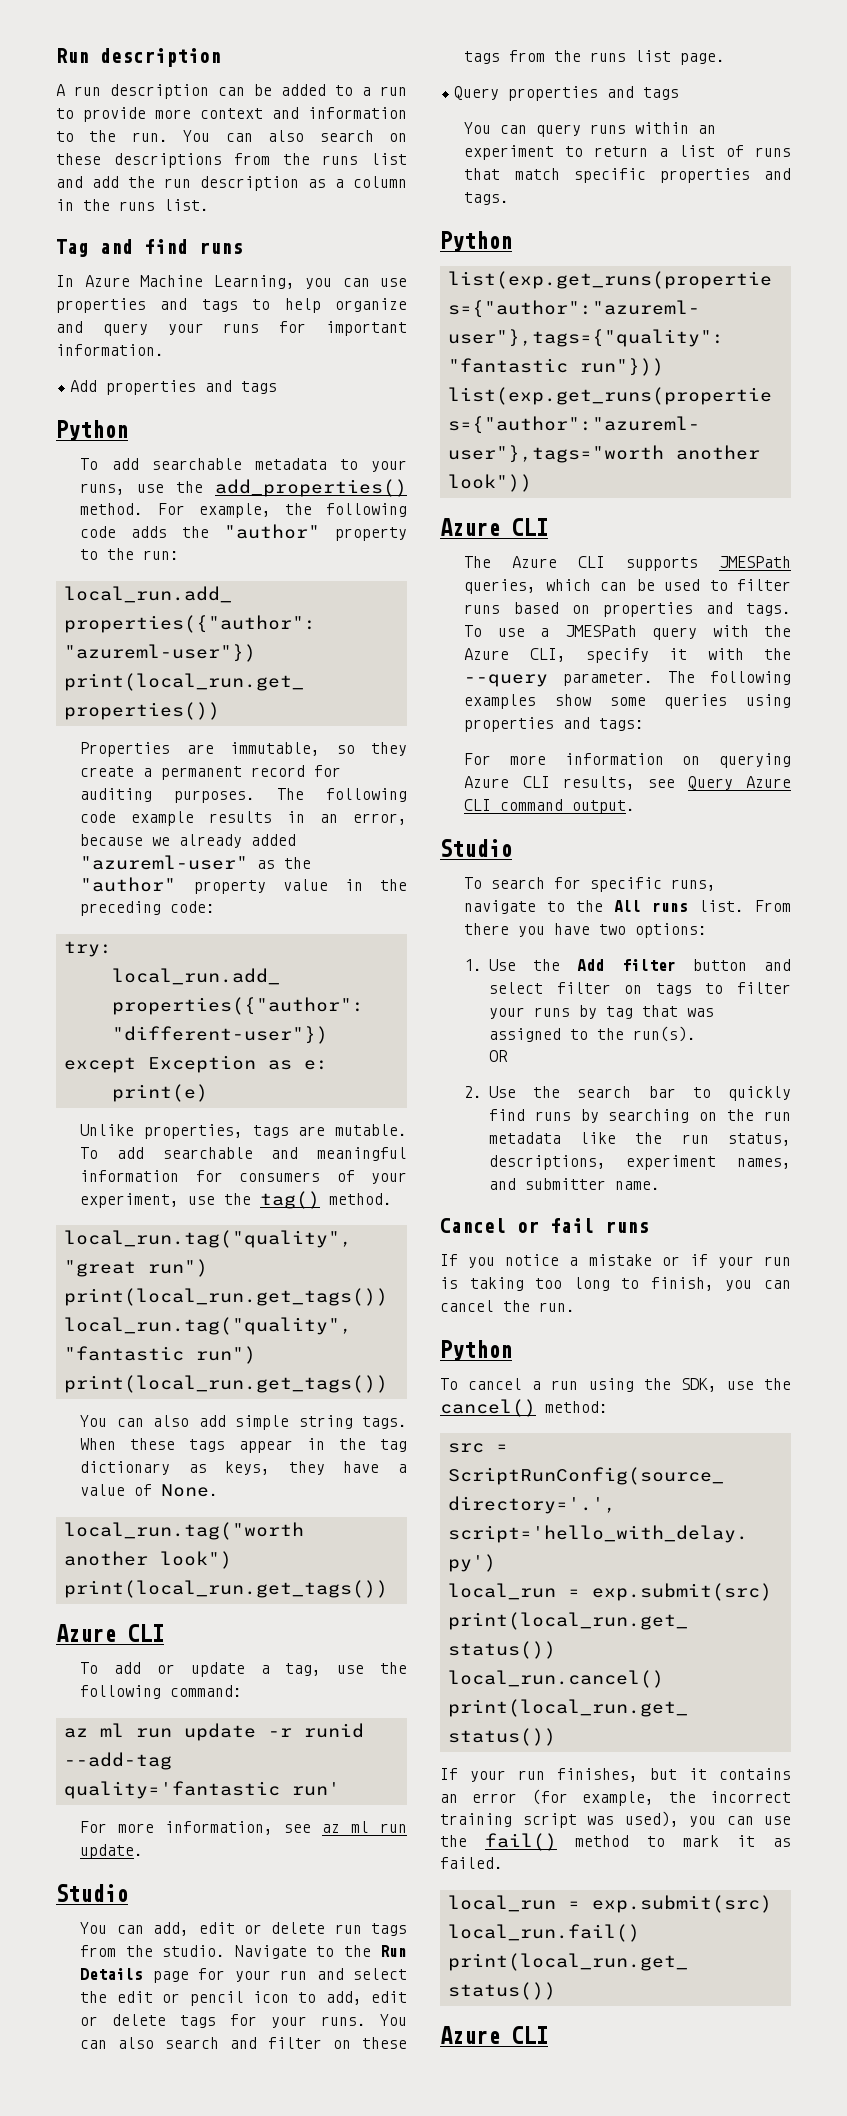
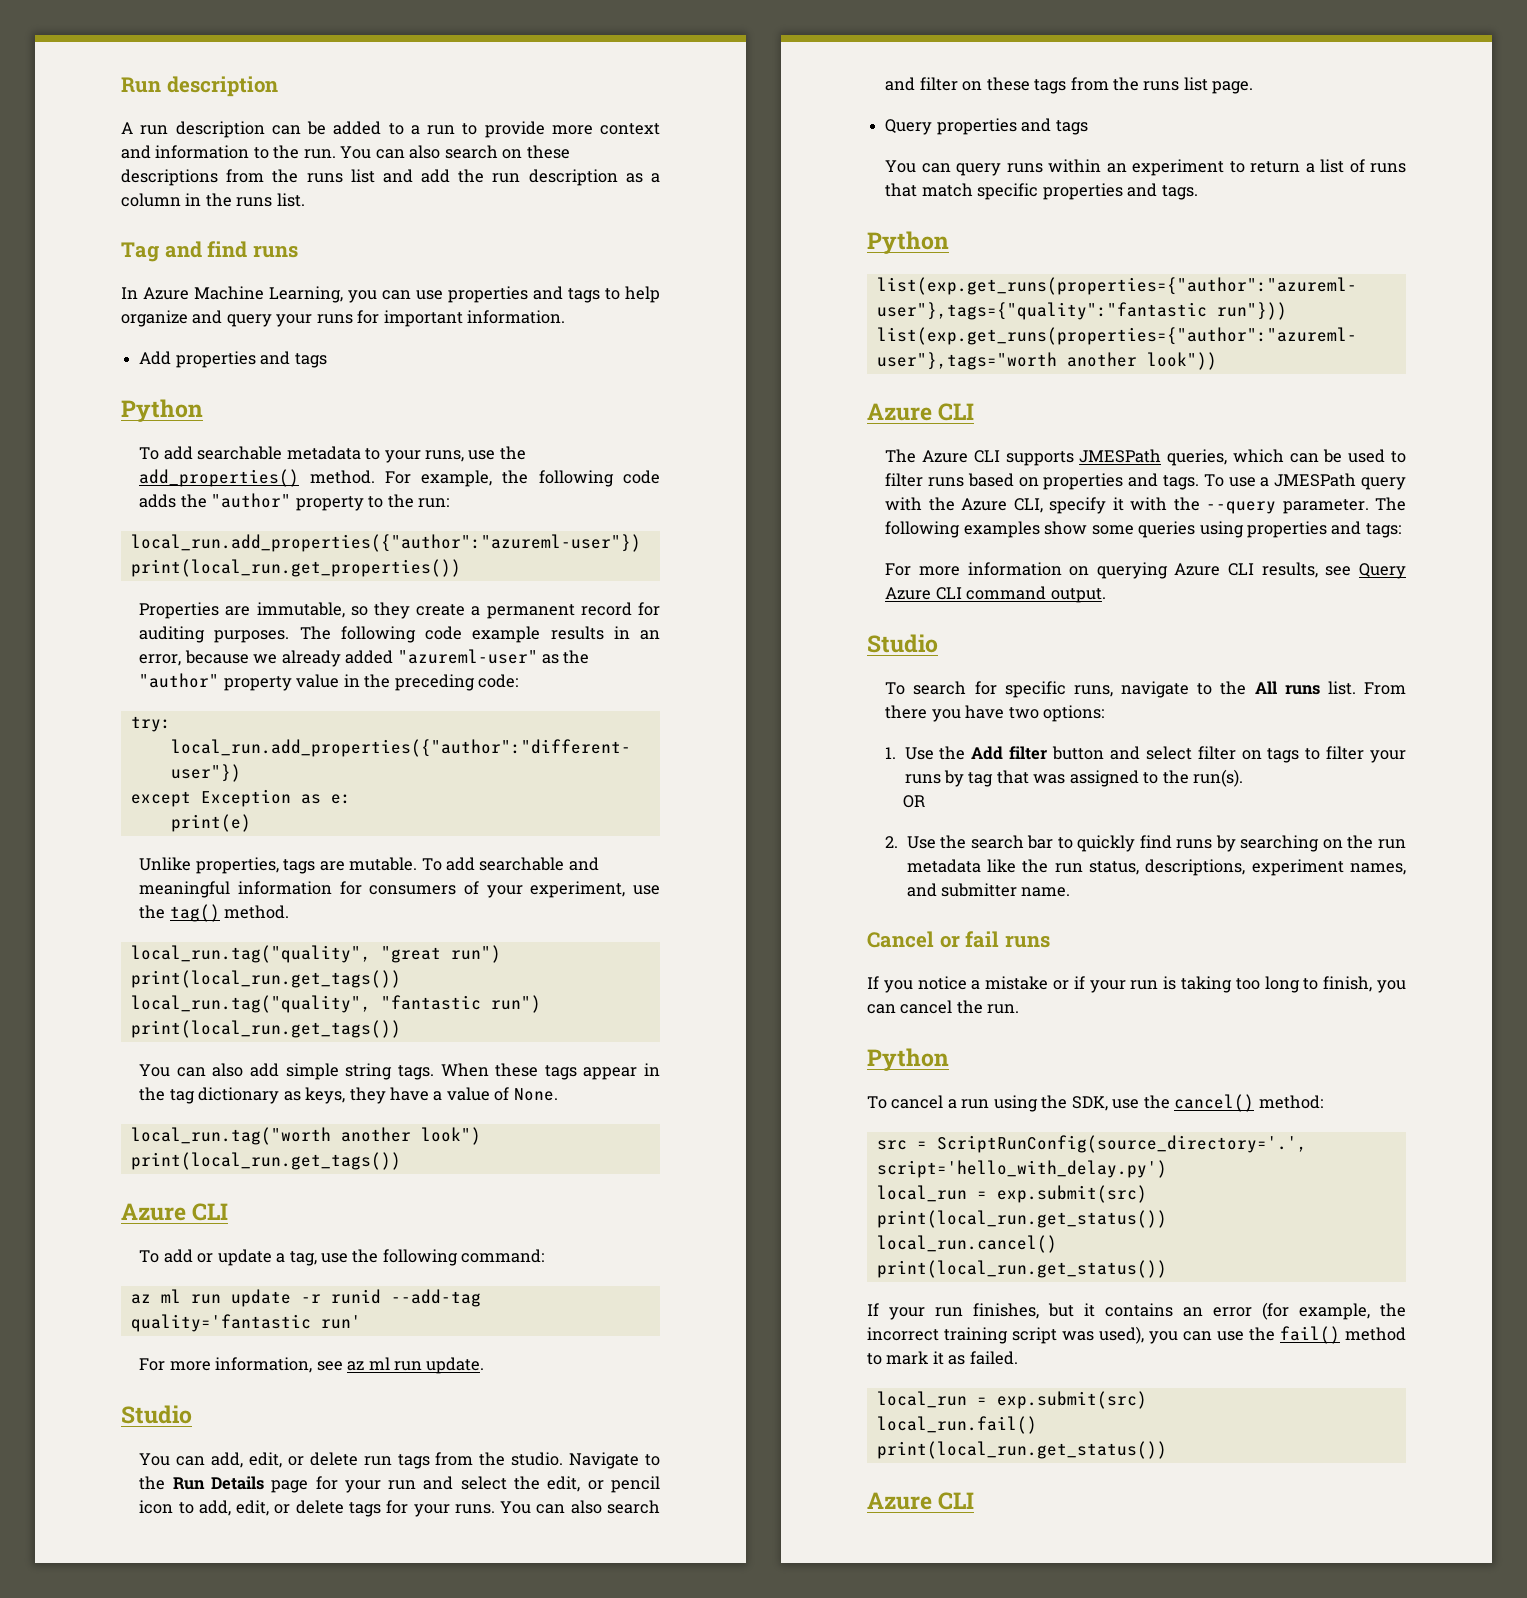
- You can add, edit or delete run tags from the studio.
+ You can add, edit, or delete run tags from the studio.
- Navigate to the Run Details page for your run and select the edit or pencil icon to add, edit or delete tags for your runs.
+ Navigate to the Run Details page for your run and select the edit, or pencil icon to add, edit, or delete tags for your runs.

